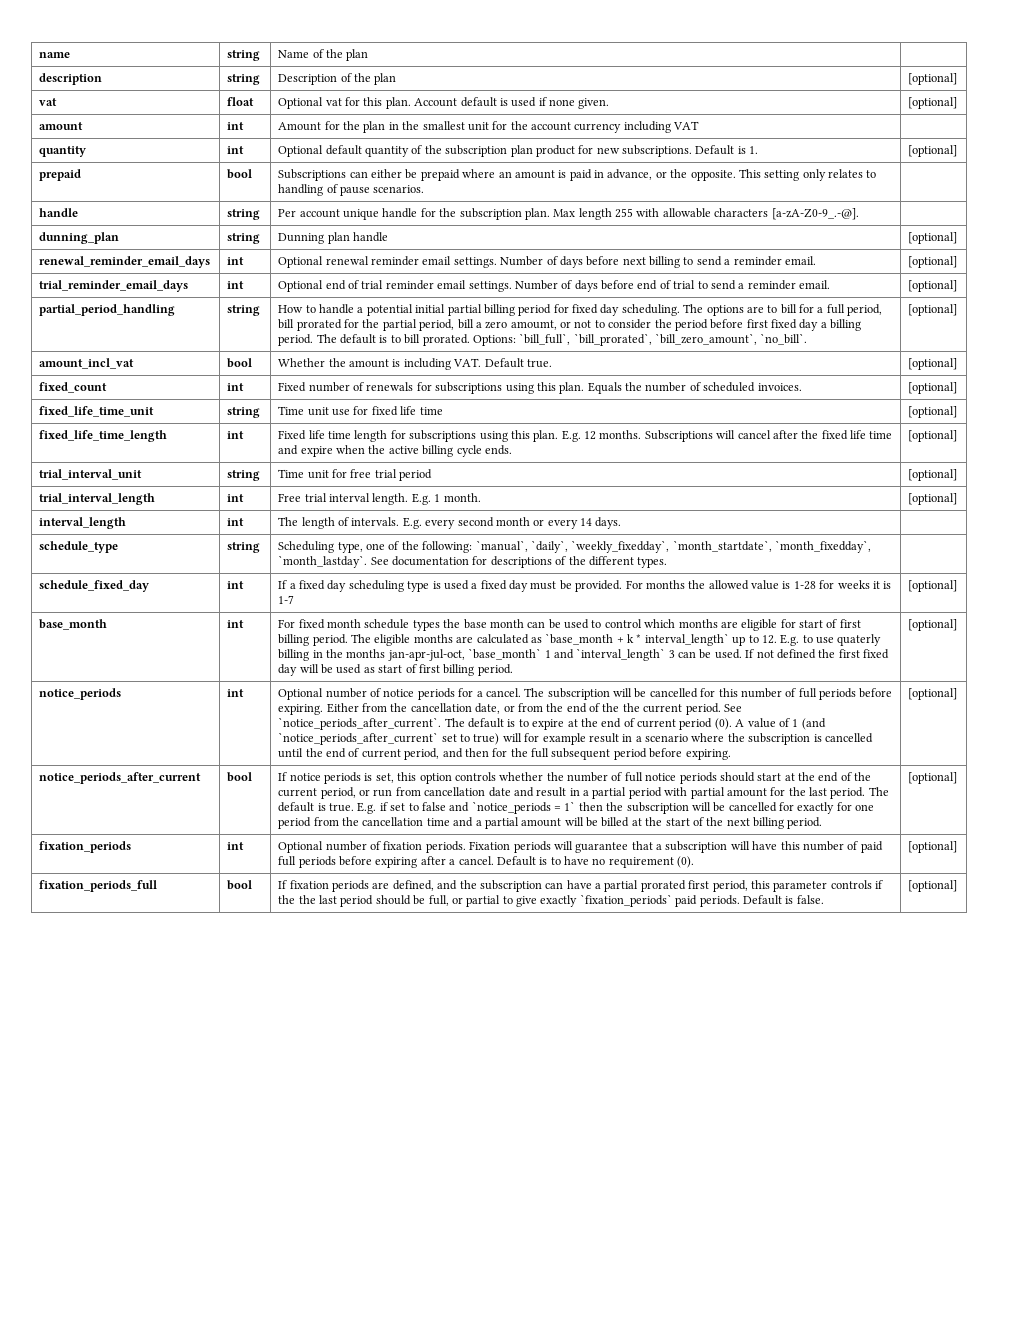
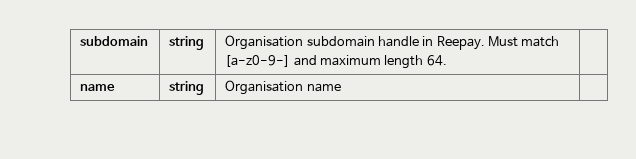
- name | string | Name of the plan |
- description | string | Description of the plan | [optional]
- vat | float | Optional vat for this plan. Account default is used if none given. | [optional]
- amount | int | Amount for the plan in the smallest unit for the account currency including VAT |
- quantity | int | Optional default quantity of the subscription plan product for new subscriptions. Default is 1. | [optional]
- prepaid | bool | Subscriptions can either be prepaid where an amount is paid in advance, or the opposite. This setting only relates to handling of pause scenarios. |
- handle | string | Per account unique handle for the subscription plan. Max length 255 with allowable characters [a-zA-Z0-9_.-@]. |
- dunning_plan | string | Dunning plan handle | [optional]
- renewal_reminder_email_days | int | Optional renewal reminder email settings. Number of days before next billing to send a reminder email. | [optional]
- trial_reminder_email_days | int | Optional end of trial reminder email settings. Number of days before end of trial to send a reminder email. | [optional]
- partial_period_handling | string | How to handle a potential initial partial billing period for fixed day scheduling. The options are to bill for a full period, bill prorated for the partial period, bill a zero amoumt, or not to consider the period before first fixed day a billing period. The default is to bill prorated. Options: `bill_full`, `bill_prorated`, `bill_zero_amount`, `no_bill`. | [optional]
- amount_incl_vat | bool | Whether the amount is including VAT. Default true. | [optional]
- fixed_count | int | Fixed number of renewals for subscriptions using this plan. Equals the number of scheduled invoices. | [optional]
- fixed_life_time_unit | string | Time unit use for fixed life time | [optional]
- fixed_life_time_length | int | Fixed life time length for subscriptions using this plan. E.g. 12 months. Subscriptions will cancel after the fixed life time and expire when the active billing cycle ends. | [optional]
- trial_interval_unit | string | Time unit for free trial period | [optional]
- trial_interval_length | int | Free trial interval length. E.g. 1 month. | [optional]
- interval_length | int | The length of intervals. E.g. every second month or every 14 days. |
- schedule_type | string | Scheduling type, one of the following: `manual`, `daily`, `weekly_fixedday`, `month_startdate`, `month_fixedday`, `month_lastday`. See documentation for descriptions of the different types. |
- schedule_fixed_day | int | If a fixed day scheduling type is used a fixed day must be provided. For months the allowed value is 1-28 for weeks it is 1-7 | [optional]
- base_month | int | For fixed month schedule types the base month can be used to control which months are eligible for start of first billing period. The eligible months are calculated as `base_month + k * interval_length` up to 12. E.g. to use quaterly billing in the months jan-apr-jul-oct, `base_month` 1 and `interval_length` 3 can be used. If not defined the first fixed day will be used as start of first billing period. | [optional]
- notice_periods | int | Optional number of notice periods for a cancel. The subscription will be cancelled for this number of full periods before expiring. Either from the cancellation date, or from the end of the the current period. See `notice_periods_after_current`. The default is to expire at the end of current period (0). A value of 1 (and `notice_periods_after_current` set to true) will for example result in a scenario where the subscription is cancelled until the end of current period, and then for the full subsequent period before expiring. | [optional]
- notice_periods_after_current | bool | If notice periods is set, this option controls whether the number of full notice periods should start at the end of the current period, or run from cancellation date and result in a partial period with partial amount for the last period. The default is true. E.g. if set to false and `notice_periods = 1` then the subscription will be cancelled for exactly for one period from the cancellation time and a partial amount will be billed at the start of the next billing period. | [optional]
- fixation_periods | int | Optional number of fixation periods. Fixation periods will guarantee that a subscription will have this number of paid full periods before expiring after a cancel. Default is to have no requirement (0). | [optional]
- fixation_periods_full | bool | If fixation periods are defined, and the subscription can have a partial prorated first period, this parameter controls if the the last period should be full, or partial to give exactly `fixation_periods` paid periods. Default is false. | [optional]
+ subdomain | string | Organisation subdomain handle in Reepay. Must match [a-z0-9-] and maximum length 64. |
+ name | string | Organisation name |

